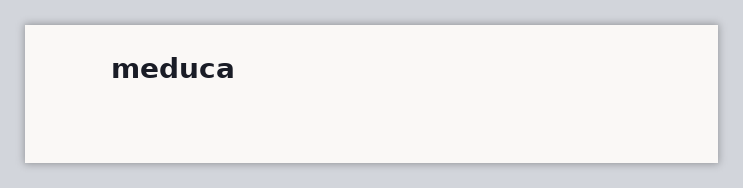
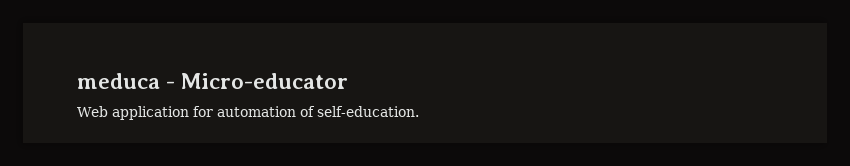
- meduca
+ meduca - Micro-educator
+ Web application for automation of self-education.

